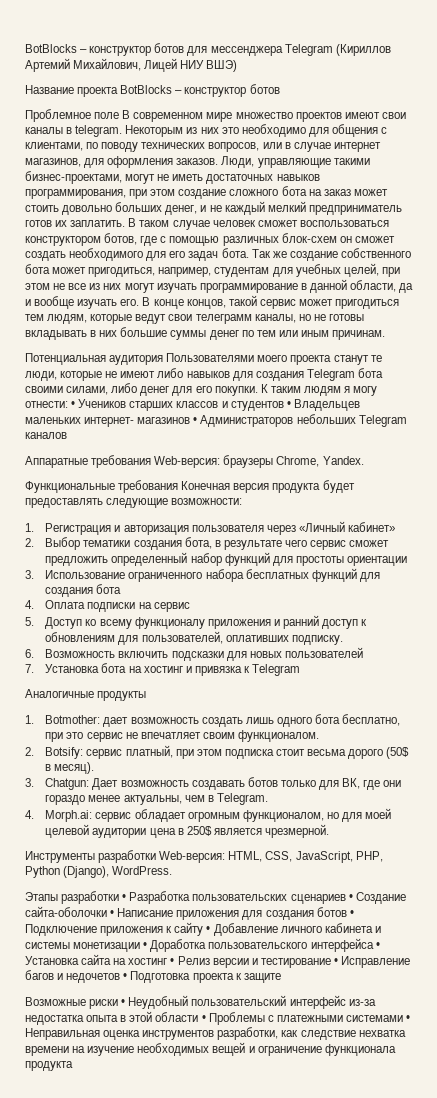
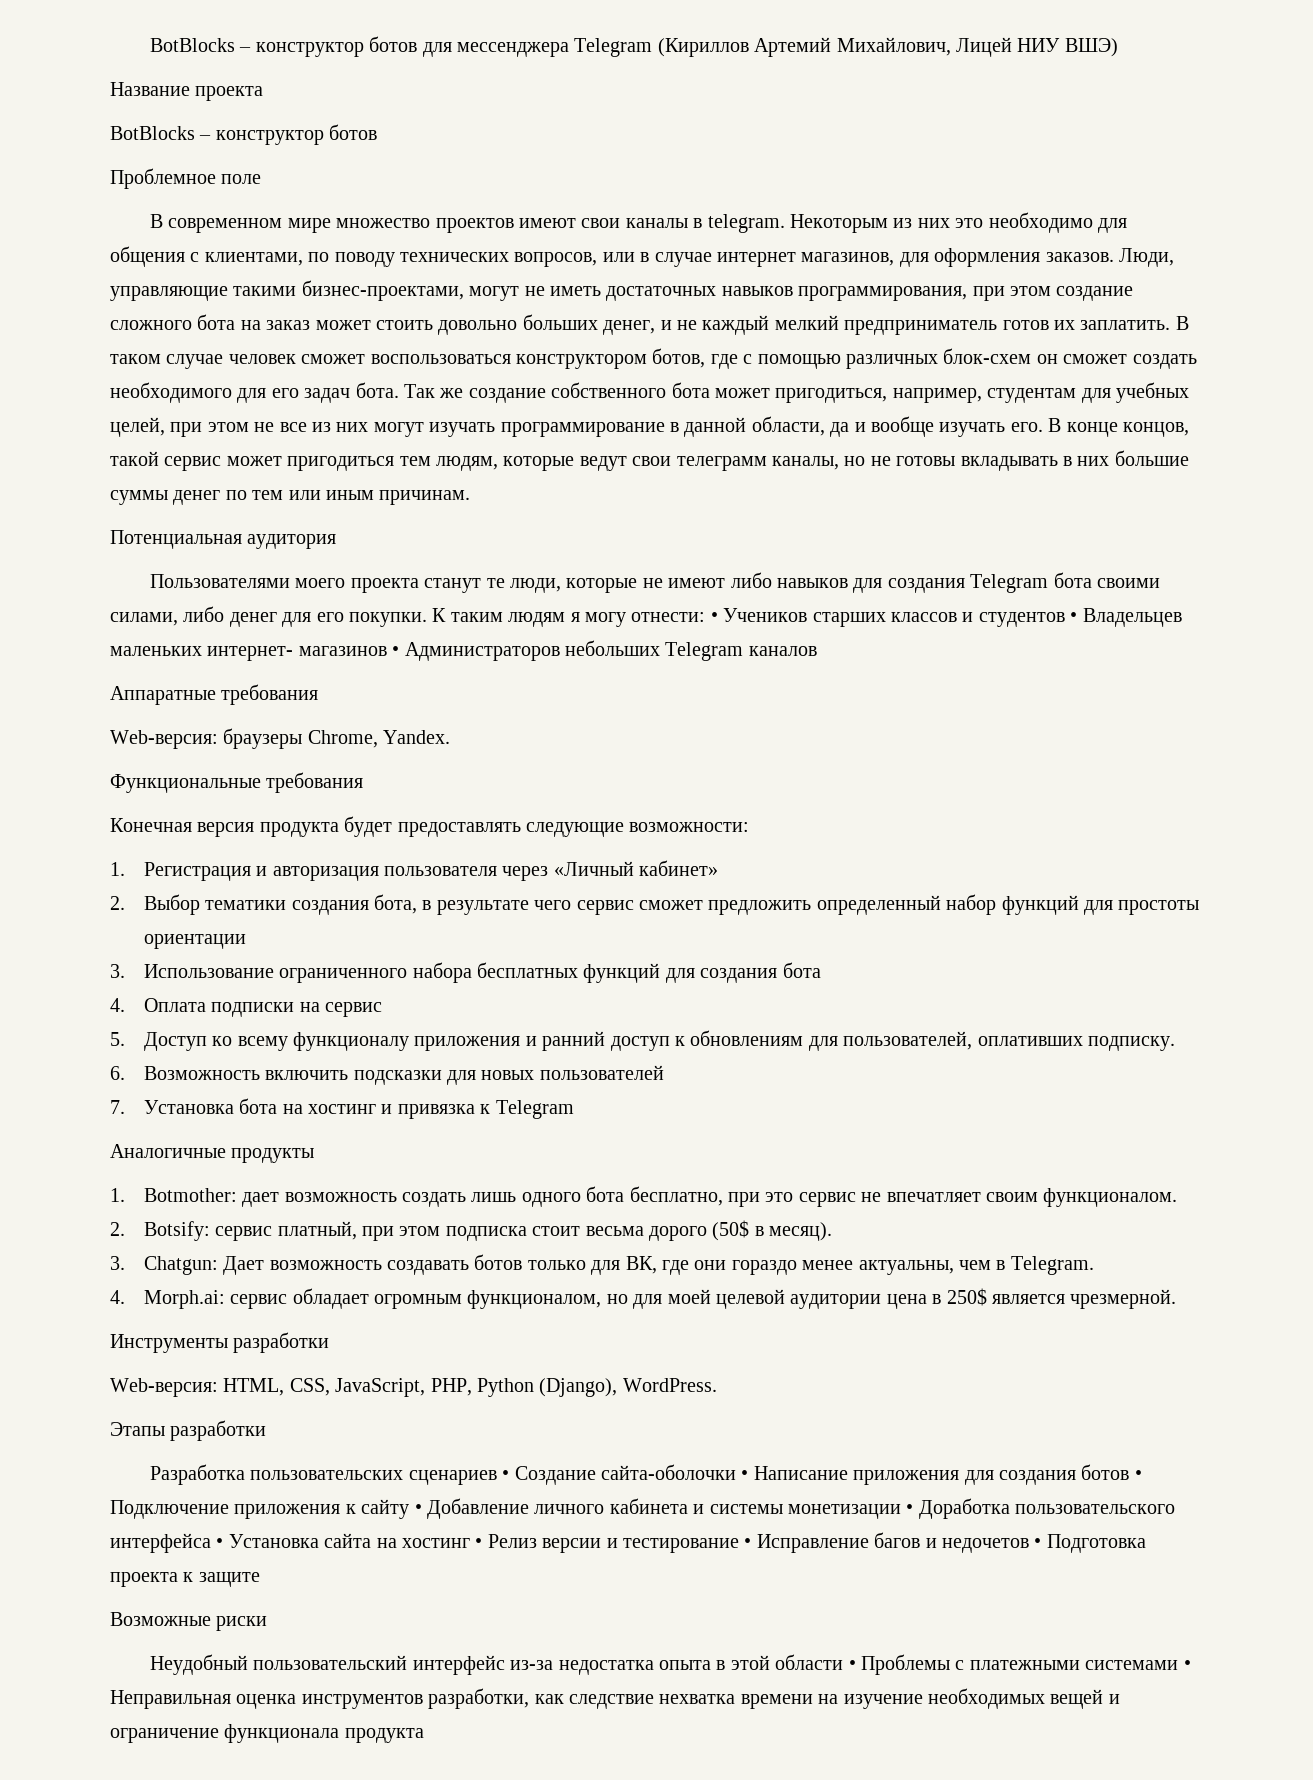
- Название проекта BotBlocks – конструктор ботов
+ Название проекта
+ BotBlocks – конструктор ботов
- Проблемное поле В современном мире множество проектов имеют свои каналы в telegram.
+ Проблемное поле
+ В современном мире множество проектов имеют свои каналы в telegram.
- Потенциальная аудитория Пользователями моего проекта станут те люди, которые не имеют либо навыков для создания Telegram бота своими силами, либо денег для его покупки.
+ Потенциальная аудитория
+ Пользователями моего проекта станут те люди, которые не имеют либо навыков для создания Telegram бота своими силами, либо денег для его покупки.
- Аппаратные требования Web-версия: браузеры Chrome, Yandex.
+ Аппаратные требования
+ Web-версия: браузеры Chrome, Yandex.
- Функциональные требования Конечная версия продукта будет предоставлять следующие возможности:
+ Функциональные требования
+ Конечная версия продукта будет предоставлять следующие возможности:
- Инструменты разработки Web-версия: HTML, CSS, JavaScript, PHP, Python (Django), WordPress.
+ Инструменты разработки
+ Web-версия: HTML, CSS, JavaScript, PHP, Python (Django), WordPress.
- Этапы разработки • Разработка пользовательских сценариев • Создание сайта-оболочки • Написание приложения для создания ботов • Подключение приложения к сайту • Добавление личного кабинета и системы монетизации • Доработка пользовательского интерфейса • Установка сайта на хостинг • Релиз версии и тестирование • Исправление багов и недочетов • Подготовка проекта к защите
+ Этапы разработки
+ Разработка пользовательских сценариев • Создание сайта-оболочки • Написание приложения для создания ботов • Подключение приложения к сайту • Добавление личного кабинета и системы монетизации • Доработка пользовательского интерфейса • Установка сайта на хостинг • Релиз версии и тестирование • Исправление багов и недочетов • Подготовка проекта к защите
- Возможные риски • Неудобный пользовательский интерфейс из-за недостатка опыта в этой области • Проблемы с платежными системами • Неправильная оценка инструментов разработки, как следствие нехватка времени на изучение необходимых вещей и ограничение функционала продукта
+ Возможные риски
+ Неудобный пользовательский интерфейс из-за недостатка опыта в этой области • Проблемы с платежными системами • Неправильная оценка инструментов разработки, как следствие нехватка времени на изучение необходимых вещей и ограничение функционала продукта

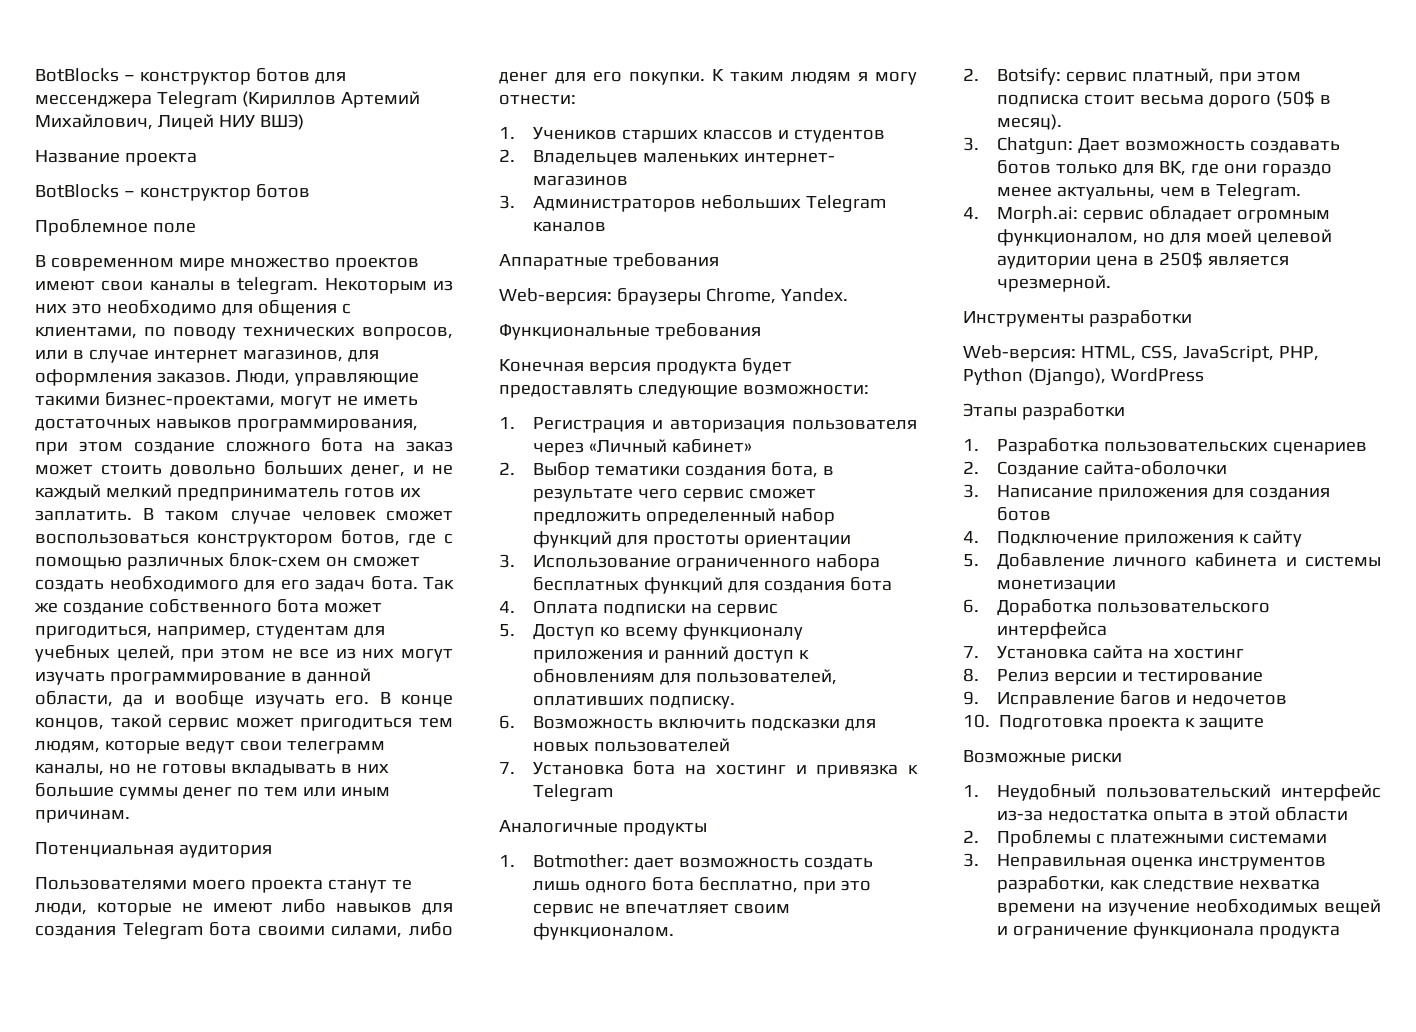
- К таким людям я могу отнести: • Учеников старших классов и студентов • Владельцев маленьких интернет- магазинов • Администраторов небольших Telegram каналов
+ К таким людям я могу отнести:
+ 1. Учеников старших классов и студентов
+ 2. Владельцев маленьких интернет- магазинов
+ 3. Администраторов небольших Telegram каналов
- Web-версия: HTML, CSS, JavaScript, PHP, Python (Django), WordPress.
+ Web-версия: HTML, CSS, JavaScript, PHP, Python (Django), WordPress
- Разработка пользовательских сценариев • Создание сайта-оболочки • Написание приложения для создания ботов • Подключение приложения к сайту • Добавление личного кабинета и системы монетизации • Доработка пользовательского интерфейса • Установка сайта на хостинг • Релиз версии и тестирование • Исправление багов и недочетов • Подготовка проекта к защите
+ 1. Разработка пользовательских сценариев
+ 2. Создание сайта-оболочки
+ 3. Написание приложения для создания ботов
+ 4. Подключение приложения к сайту
+ 5. Добавление личного кабинета и системы монетизации
+ 6. Доработка пользовательского интерфейса
+ 7. Установка сайта на хостинг
+ 8. Релиз версии и тестирование
+ 9. Исправление багов и недочетов
+ 10. Подготовка проекта к защите
- Неудобный пользовательский интерфейс из-за недостатка опыта в этой области • Проблемы с платежными системами • Неправильная оценка инструментов разработки, как следствие нехватка времени на изучение необходимых вещей и ограничение функционала продукта
+ 1. Неудобный пользовательский интерфейс из-за недостатка опыта в этой области
+ 2. Проблемы с платежными системами
+ 3. Неправильная оценка инструментов разработки, как следствие нехватка времени на изучение необходимых вещей и ограничение функционала продукта

